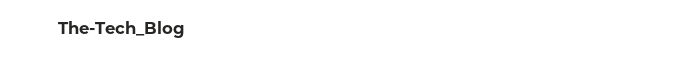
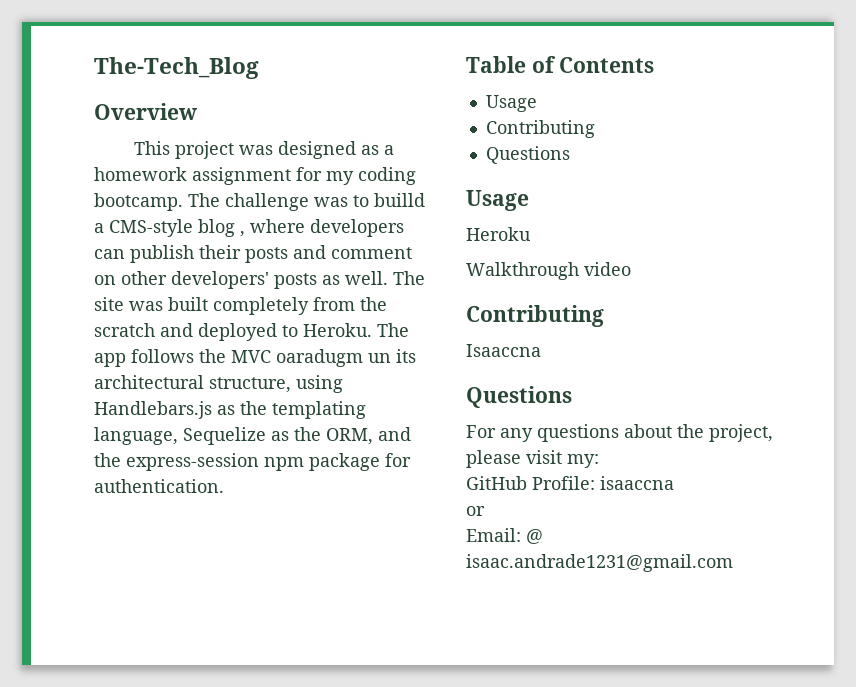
+ Overview
+ This project was designed as a homework assignment for my coding bootcamp. The challenge was to builld a CMS-style blog , where developers can publish their posts and comment on other developers' posts as well. The site was built completely from the scratch and deployed to Heroku. The app follows the MVC oaradugm un its architectural structure, using Handlebars.js as the templating language, Sequelize as the ORM, and the express-session npm package for authentication.
+ Table of Contents
+ Usage
+ Contributing
+ Questions
+ Usage
+ Heroku
+ Walkthrough video
+ Contributing
+ Isaaccna
+ Questions
+ For any questions about the project, please visit my:
+ GitHub Profile: isaaccna
+ or
+ Email: @ isaac.andrade1231@gmail.com

